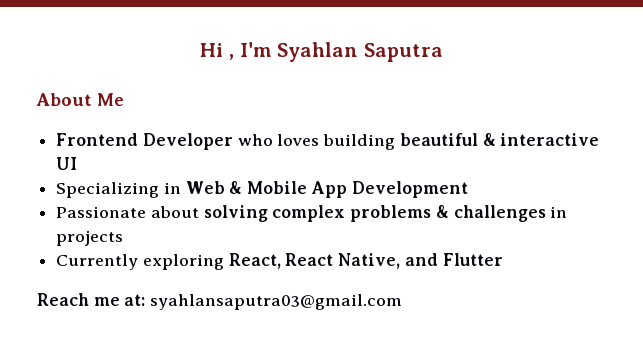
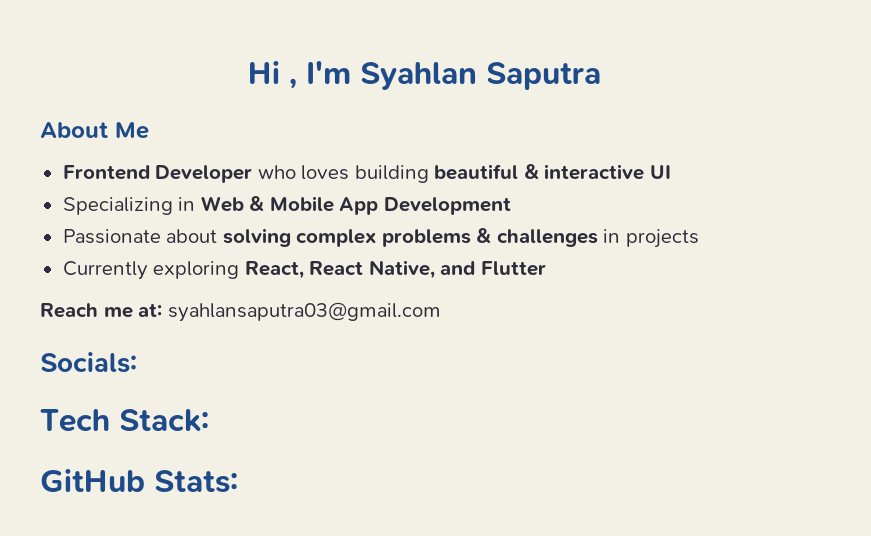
+ Socials:
+ Tech Stack:
+ GitHub Stats:

